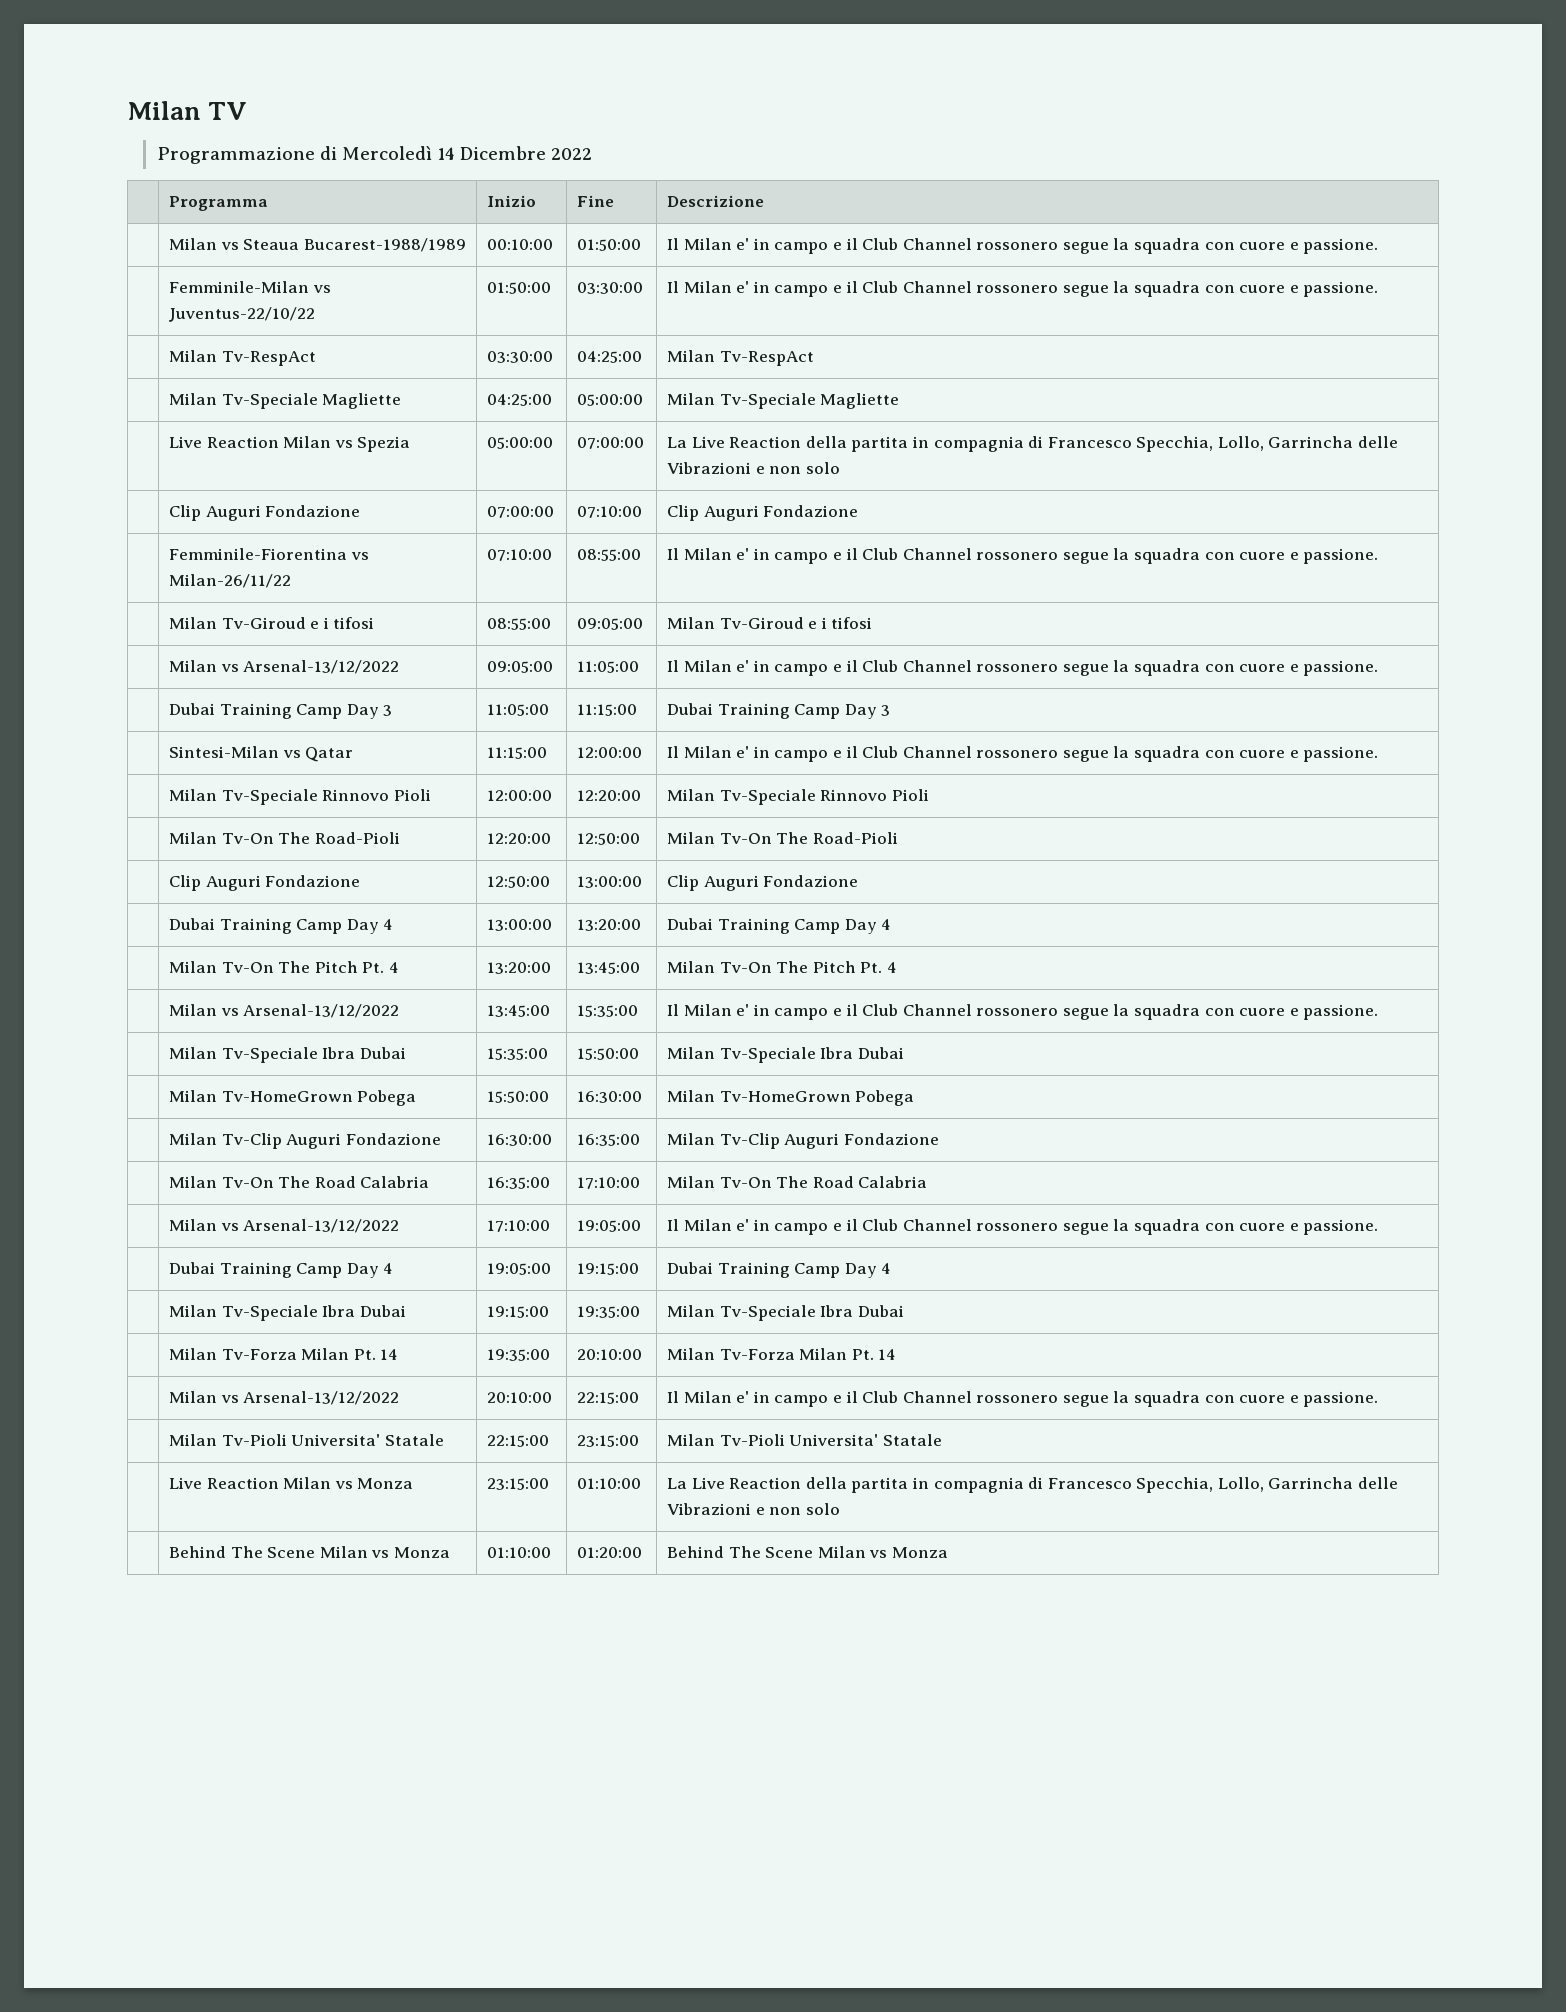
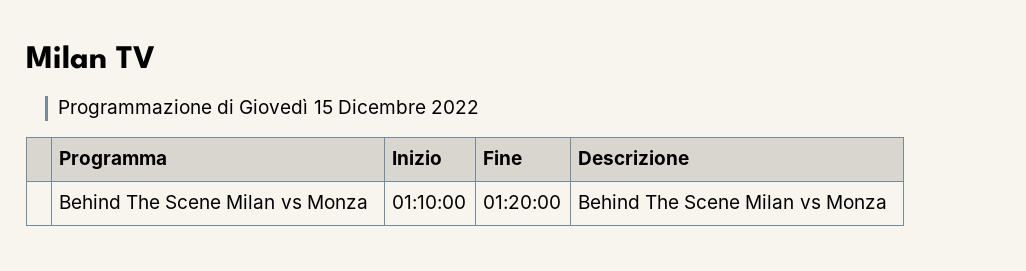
- Programmazione di Mercoledì 14 Dicembre 2022
+ Programmazione di Giovedì 15 Dicembre 2022
- | Milan vs Steaua Bucarest-1988/1989 | 00:10:00 | 01:50:00 | Il Milan e' in campo e il Club Channel rossonero segue la squadra con cuore e passione.
- | Femminile-Milan vs Juventus-22/10/22 | 01:50:00 | 03:30:00 | Il Milan e' in campo e il Club Channel rossonero segue la squadra con cuore e passione.
- | Milan Tv-RespAct | 03:30:00 | 04:25:00 | Milan Tv-RespAct
- | Milan Tv-Speciale Magliette | 04:25:00 | 05:00:00 | Milan Tv-Speciale Magliette
- | Live Reaction Milan vs Spezia | 05:00:00 | 07:00:00 | La Live Reaction della partita in compagnia di Francesco Specchia, Lollo, Garrincha delle Vibrazioni e non solo
- | Clip Auguri Fondazione | 07:00:00 | 07:10:00 | Clip Auguri Fondazione
- | Femminile-Fiorentina vs Milan-26/11/22 | 07:10:00 | 08:55:00 | Il Milan e' in campo e il Club Channel rossonero segue la squadra con cuore e passione.
- | Milan Tv-Giroud e i tifosi | 08:55:00 | 09:05:00 | Milan Tv-Giroud e i tifosi
- | Milan vs Arsenal-13/12/2022 | 09:05:00 | 11:05:00 | Il Milan e' in campo e il Club Channel rossonero segue la squadra con cuore e passione.
- | Dubai Training Camp Day 3 | 11:05:00 | 11:15:00 | Dubai Training Camp Day 3
- | Sintesi-Milan vs Qatar | 11:15:00 | 12:00:00 | Il Milan e' in campo e il Club Channel rossonero segue la squadra con cuore e passione.
- | Milan Tv-Speciale Rinnovo Pioli | 12:00:00 | 12:20:00 | Milan Tv-Speciale Rinnovo Pioli
- | Milan Tv-On The Road-Pioli | 12:20:00 | 12:50:00 | Milan Tv-On The Road-Pioli
- | Clip Auguri Fondazione | 12:50:00 | 13:00:00 | Clip Auguri Fondazione
- | Dubai Training Camp Day 4 | 13:00:00 | 13:20:00 | Dubai Training Camp Day 4
- | Milan Tv-On The Pitch Pt. 4 | 13:20:00 | 13:45:00 | Milan Tv-On The Pitch Pt. 4
- | Milan vs Arsenal-13/12/2022 | 13:45:00 | 15:35:00 | Il Milan e' in campo e il Club Channel rossonero segue la squadra con cuore e passione.
- | Milan Tv-Speciale Ibra Dubai | 15:35:00 | 15:50:00 | Milan Tv-Speciale Ibra Dubai
- | Milan Tv-HomeGrown Pobega | 15:50:00 | 16:30:00 | Milan Tv-HomeGrown Pobega
- | Milan Tv-Clip Auguri Fondazione | 16:30:00 | 16:35:00 | Milan Tv-Clip Auguri Fondazione
- | Milan Tv-On The Road Calabria | 16:35:00 | 17:10:00 | Milan Tv-On The Road Calabria
- | Milan vs Arsenal-13/12/2022 | 17:10:00 | 19:05:00 | Il Milan e' in campo e il Club Channel rossonero segue la squadra con cuore e passione.
- | Dubai Training Camp Day 4 | 19:05:00 | 19:15:00 | Dubai Training Camp Day 4
- | Milan Tv-Speciale Ibra Dubai | 19:15:00 | 19:35:00 | Milan Tv-Speciale Ibra Dubai
- | Milan Tv-Forza Milan Pt. 14 | 19:35:00 | 20:10:00 | Milan Tv-Forza Milan Pt. 14
- | Milan vs Arsenal-13/12/2022 | 20:10:00 | 22:15:00 | Il Milan e' in campo e il Club Channel rossonero segue la squadra con cuore e passione.
- | Milan Tv-Pioli Universita' Statale | 22:15:00 | 23:15:00 | Milan Tv-Pioli Universita' Statale
- | Live Reaction Milan vs Monza | 23:15:00 | 01:10:00 | La Live Reaction della partita in compagnia di Francesco Specchia, Lollo, Garrincha delle Vibrazioni e non solo

